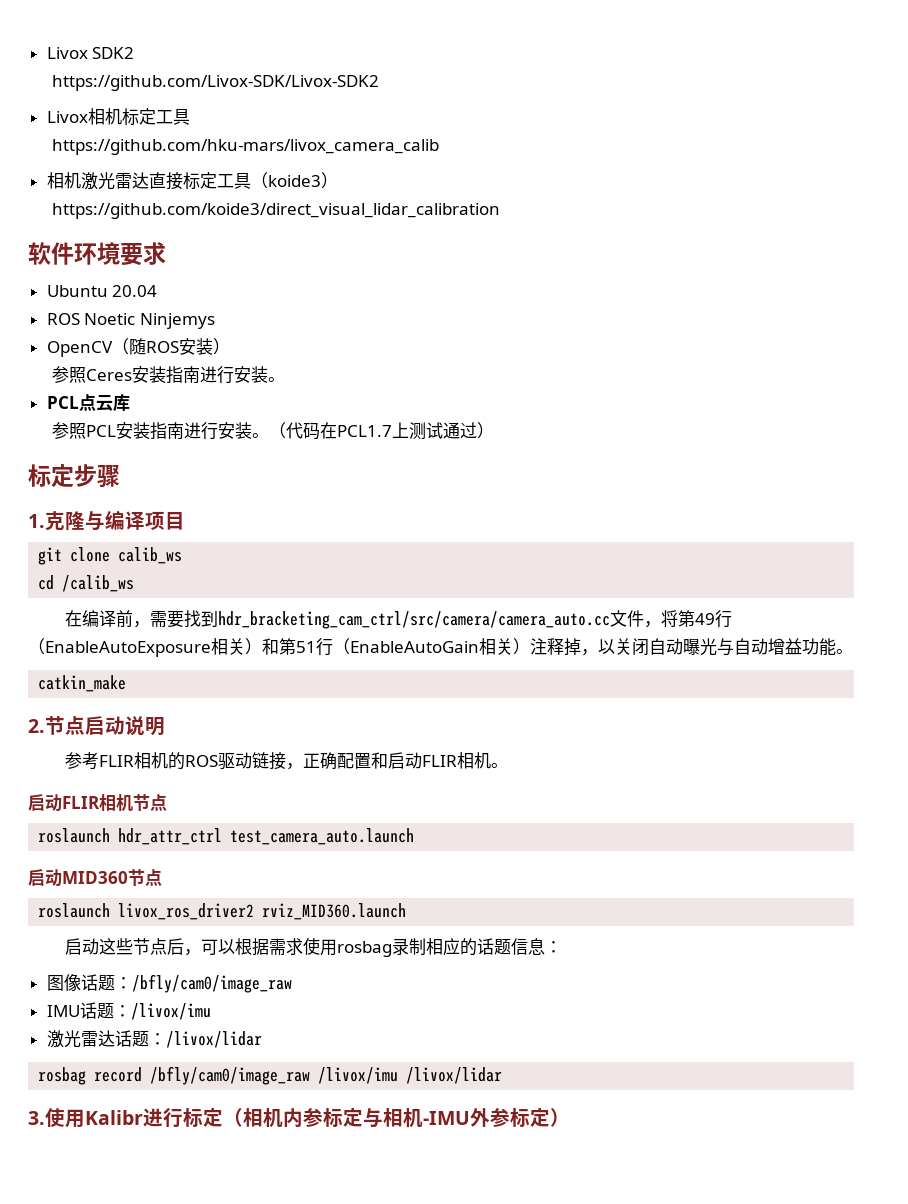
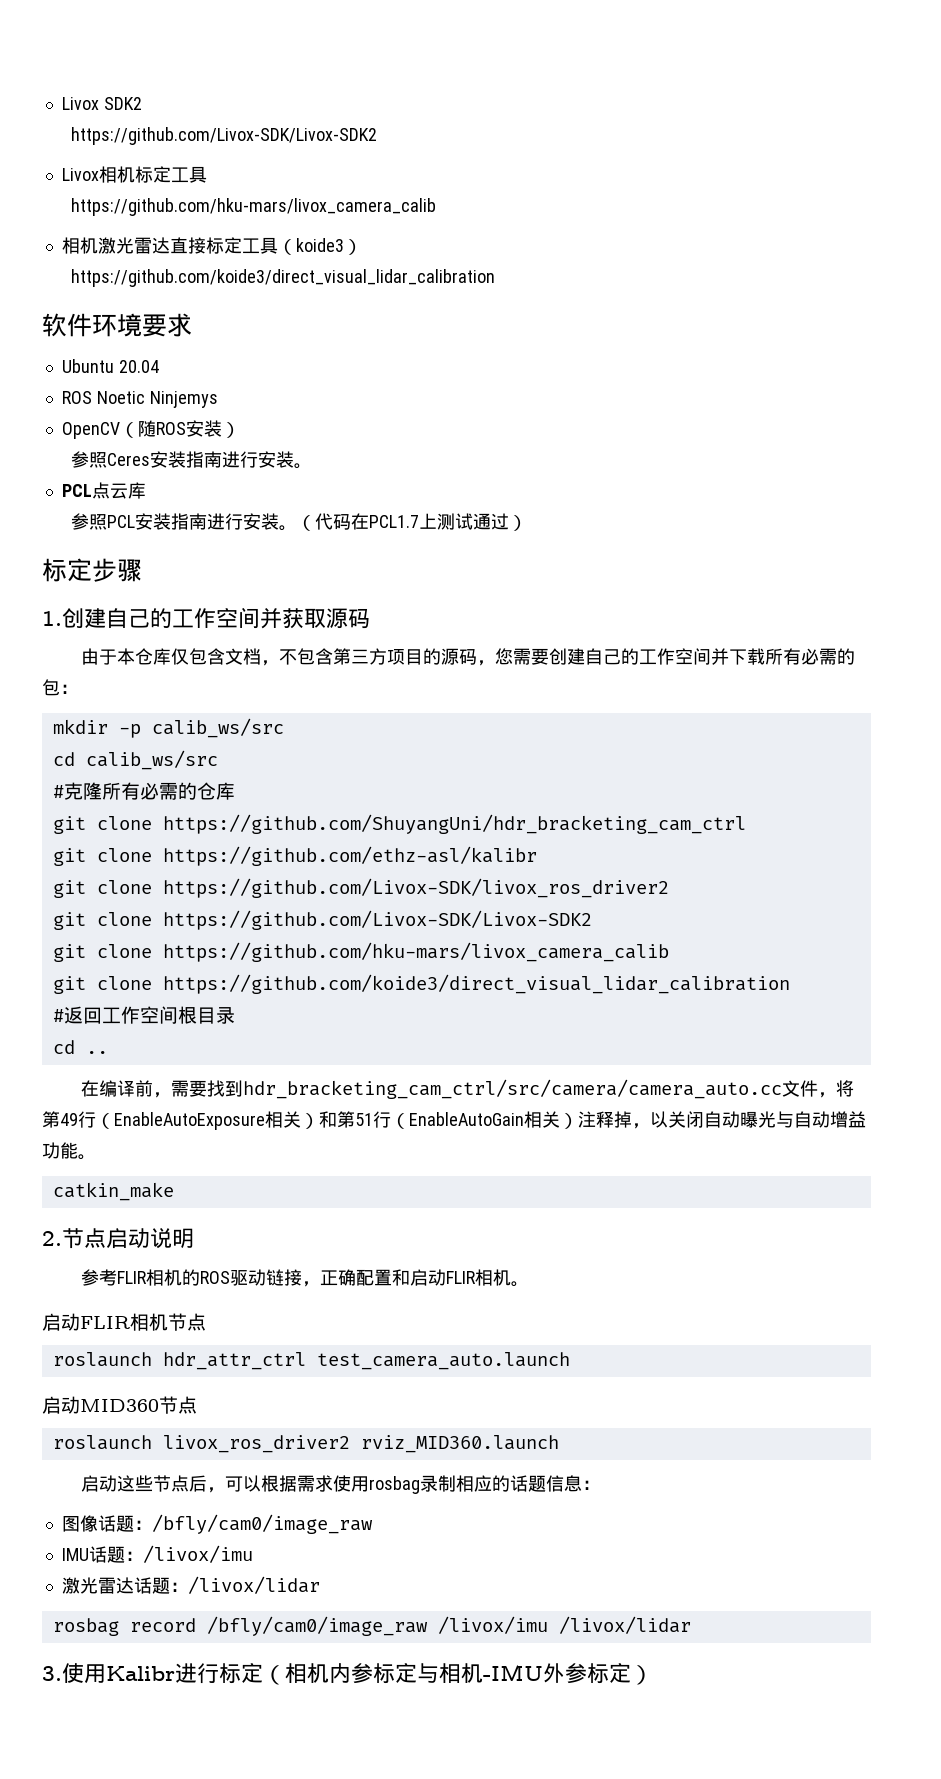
- 1.克隆与编译项目
- git clone calib_ws
- cd /calib_ws
+ 1.创建自己的工作空间并获取源码
+ 由于本仓库仅包含文档，不包含第三方项目的源码，您需要创建自己的工作空间并下载所有必需的包：
+ mkdir -p calib_ws/src
+ cd calib_ws/src
+ #克隆所有必需的仓库
+ git clone https://github.com/ShuyangUni/hdr_bracketing_cam_ctrl
+ git clone https://github.com/ethz-asl/kalibr
+ git clone https://github.com/Livox-SDK/livox_ros_driver2
+ git clone https://github.com/Livox-SDK/Livox-SDK2
+ git clone https://github.com/hku-mars/livox_camera_calib
+ git clone https://github.com/koide3/direct_visual_lidar_calibration
+ #返回工作空间根目录
+ cd ..

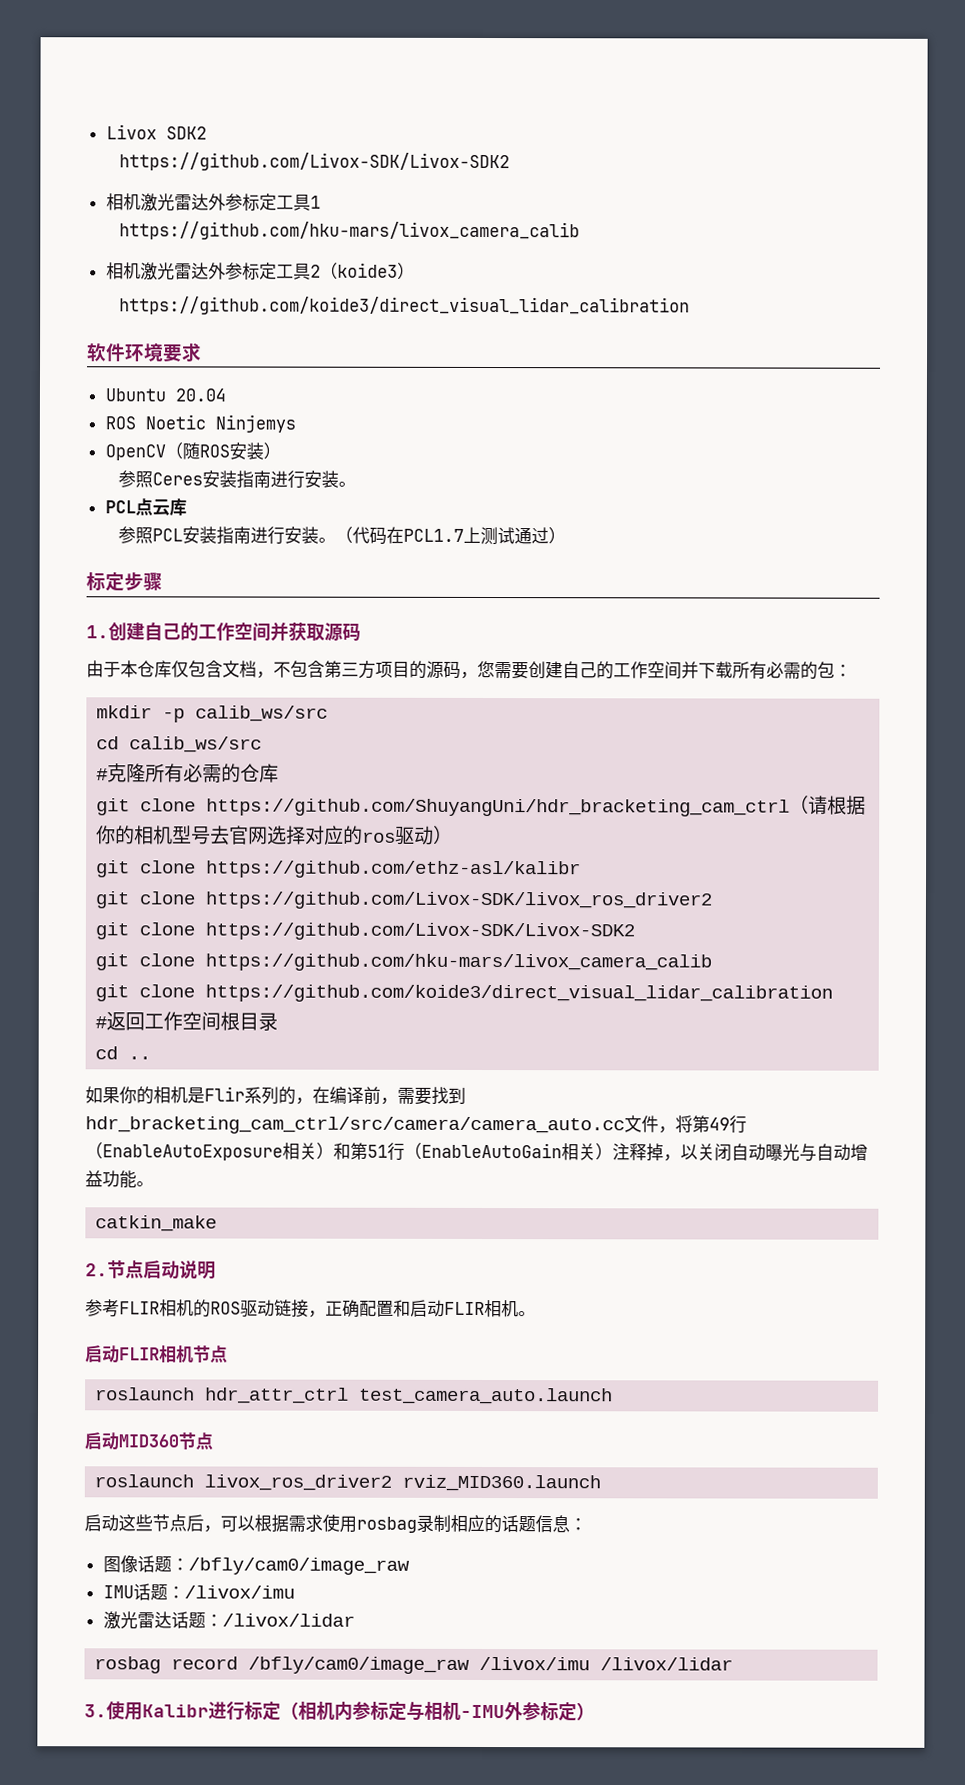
- Livox相机标定工具
+ 相机激光雷达外参标定工具1
- 相机激光雷达直接标定工具（koide3）
+ 相机激光雷达外参标定工具2（koide3）
- git clone https://github.com/ShuyangUni/hdr_bracketing_cam_ctrl
+ git clone https://github.com/ShuyangUni/hdr_bracketing_cam_ctrl（请根据你的相机型号去官网选择对应的ros驱动）
- 在编译前，需要找到hdr_bracketing_cam_ctrl/src/camera/camera_auto.cc文件，将第49行（EnableAutoExposure相关）和第51行（EnableAutoGain相关）注释掉，以关闭自动曝光与自动增益功能。
+ 如果你的相机是Flir系列的，在编译前，需要找到hdr_bracketing_cam_ctrl/src/camera/camera_auto.cc文件，将第49行（EnableAutoExposure相关）和第51行（EnableAutoGain相关）注释掉，以关闭自动曝光与自动增益功能。

